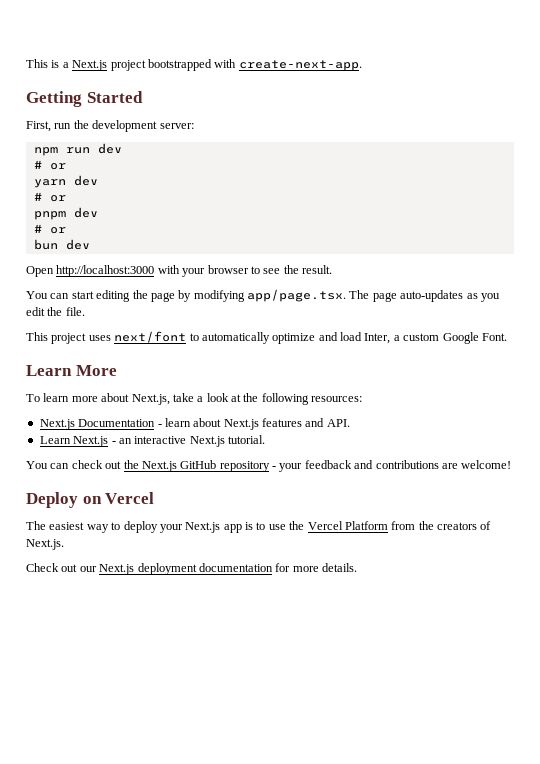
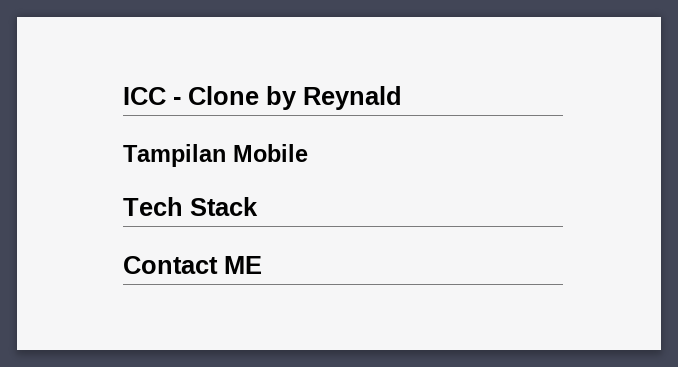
- This is a Next.js project bootstrapped with create-next-app.
- Getting Started
- First, run the development server:
- npm run dev
- # or
- yarn dev
- # or
- pnpm dev
- # or
- bun dev
- Open http://localhost:3000 with your browser to see the result.
- You can start editing the page by modifying app/page.tsx. The page auto-updates as you edit the file.
- This project uses next/font to automatically optimize and load Inter, a custom Google Font.
- Learn More
- To learn more about Next.js, take a look at the following resources:
- Next.js Documentation - learn about Next.js features and API.
- Learn Next.js - an interactive Next.js tutorial.
- You can check out the Next.js GitHub repository - your feedback and contributions are welcome!
- Deploy on Vercel
- The easiest way to deploy your Next.js app is to use the Vercel Platform from the creators of Next.js.
- Check out our Next.js deployment documentation for more details.
+ ICC - Clone by Reynald
+ Tampilan Mobile
+ Tech Stack
+ Contact ME

